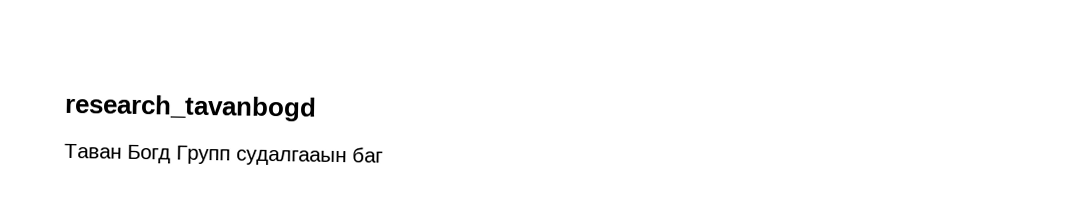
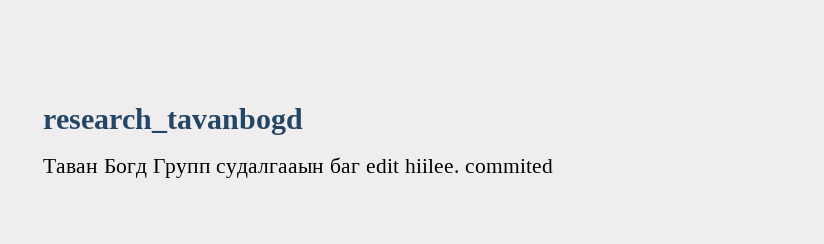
- Таван Богд Групп судалгааын баг
+ Таван Богд Групп судалгааын баг edit hiilee. commited

